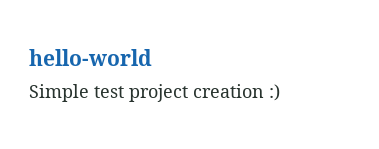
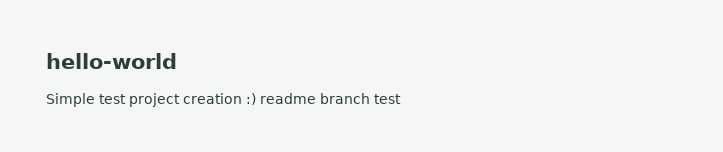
- Simple test project creation :)
+ Simple test project creation :) readme branch test

